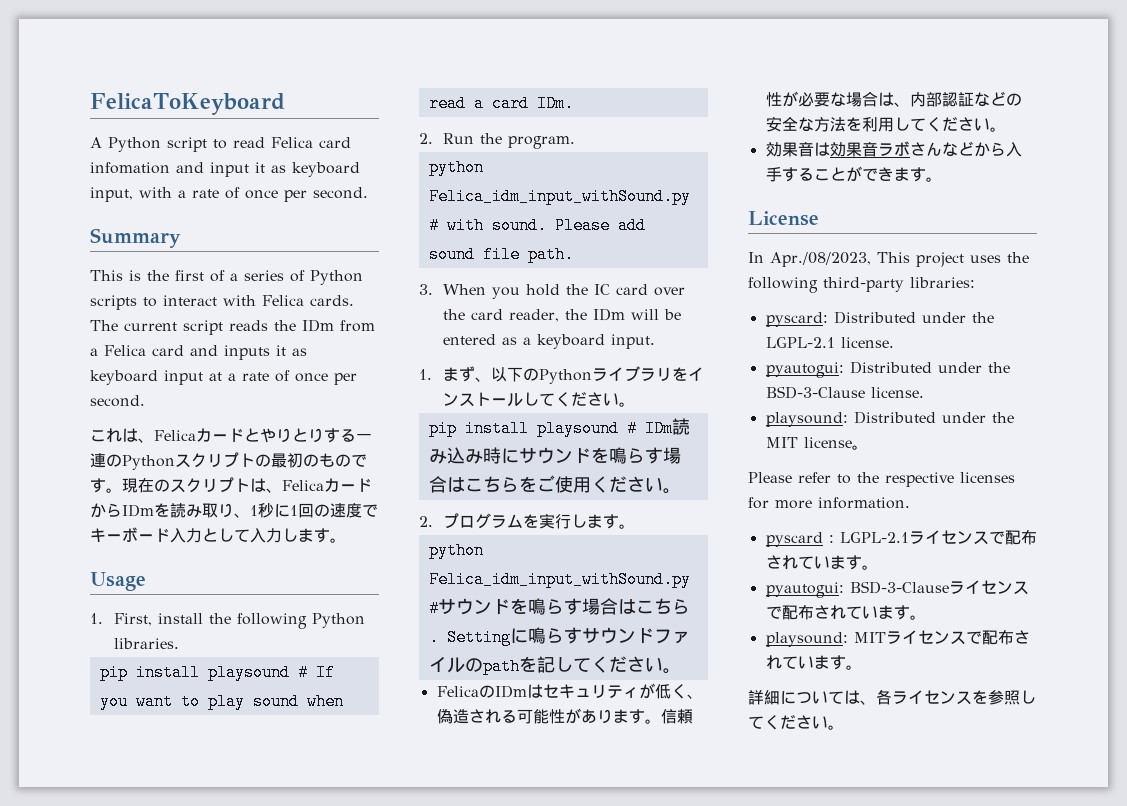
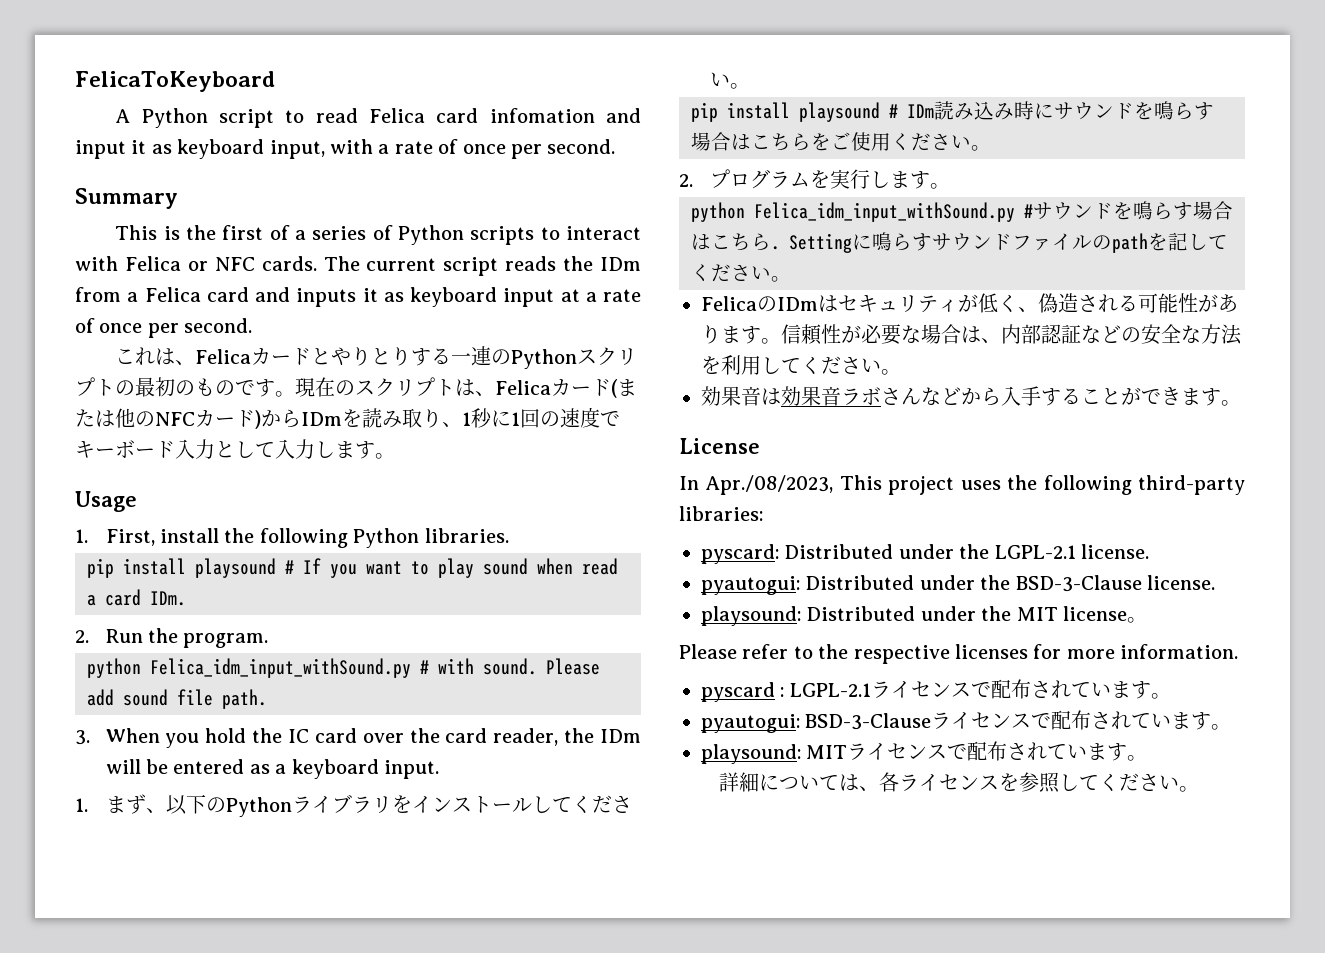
- This is the first of a series of Python scripts to interact with Felica cards.
+ This is the first of a series of Python scripts to interact with Felica or NFC cards.
- 現在のスクリプトは、FelicaカードからIDmを読み取り、1秒に1回の速度でキーボード入力として入力します。
+ 現在のスクリプトは、Felicaカード(または他のNFCカード)からIDmを読み取り、1秒に1回の速度でキーボード入力として入力します。

